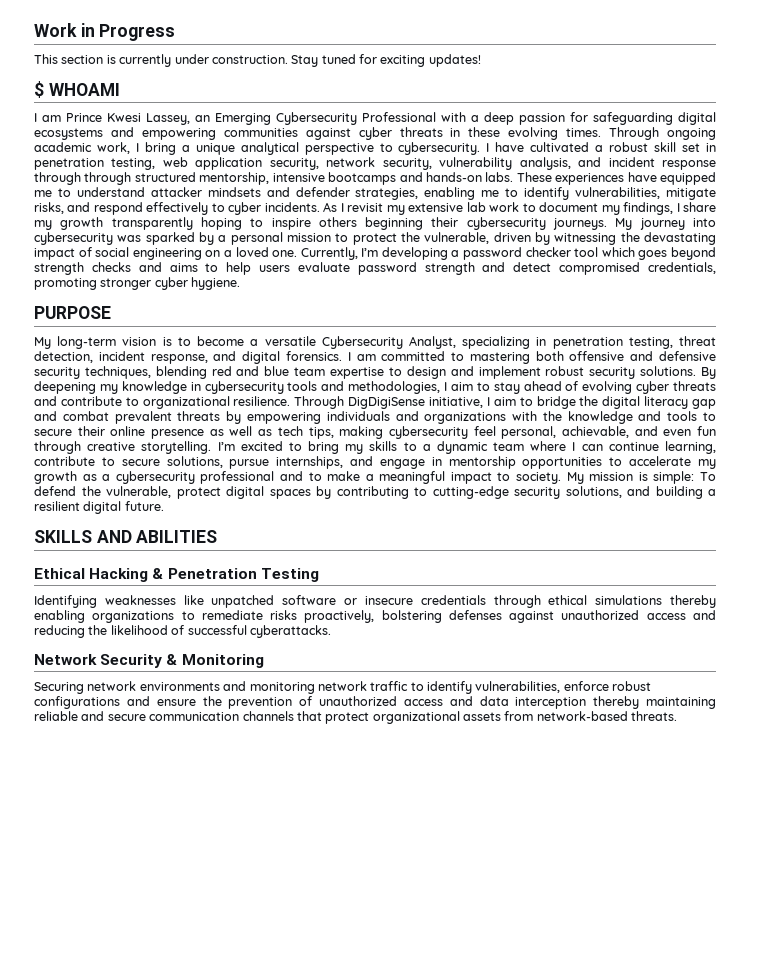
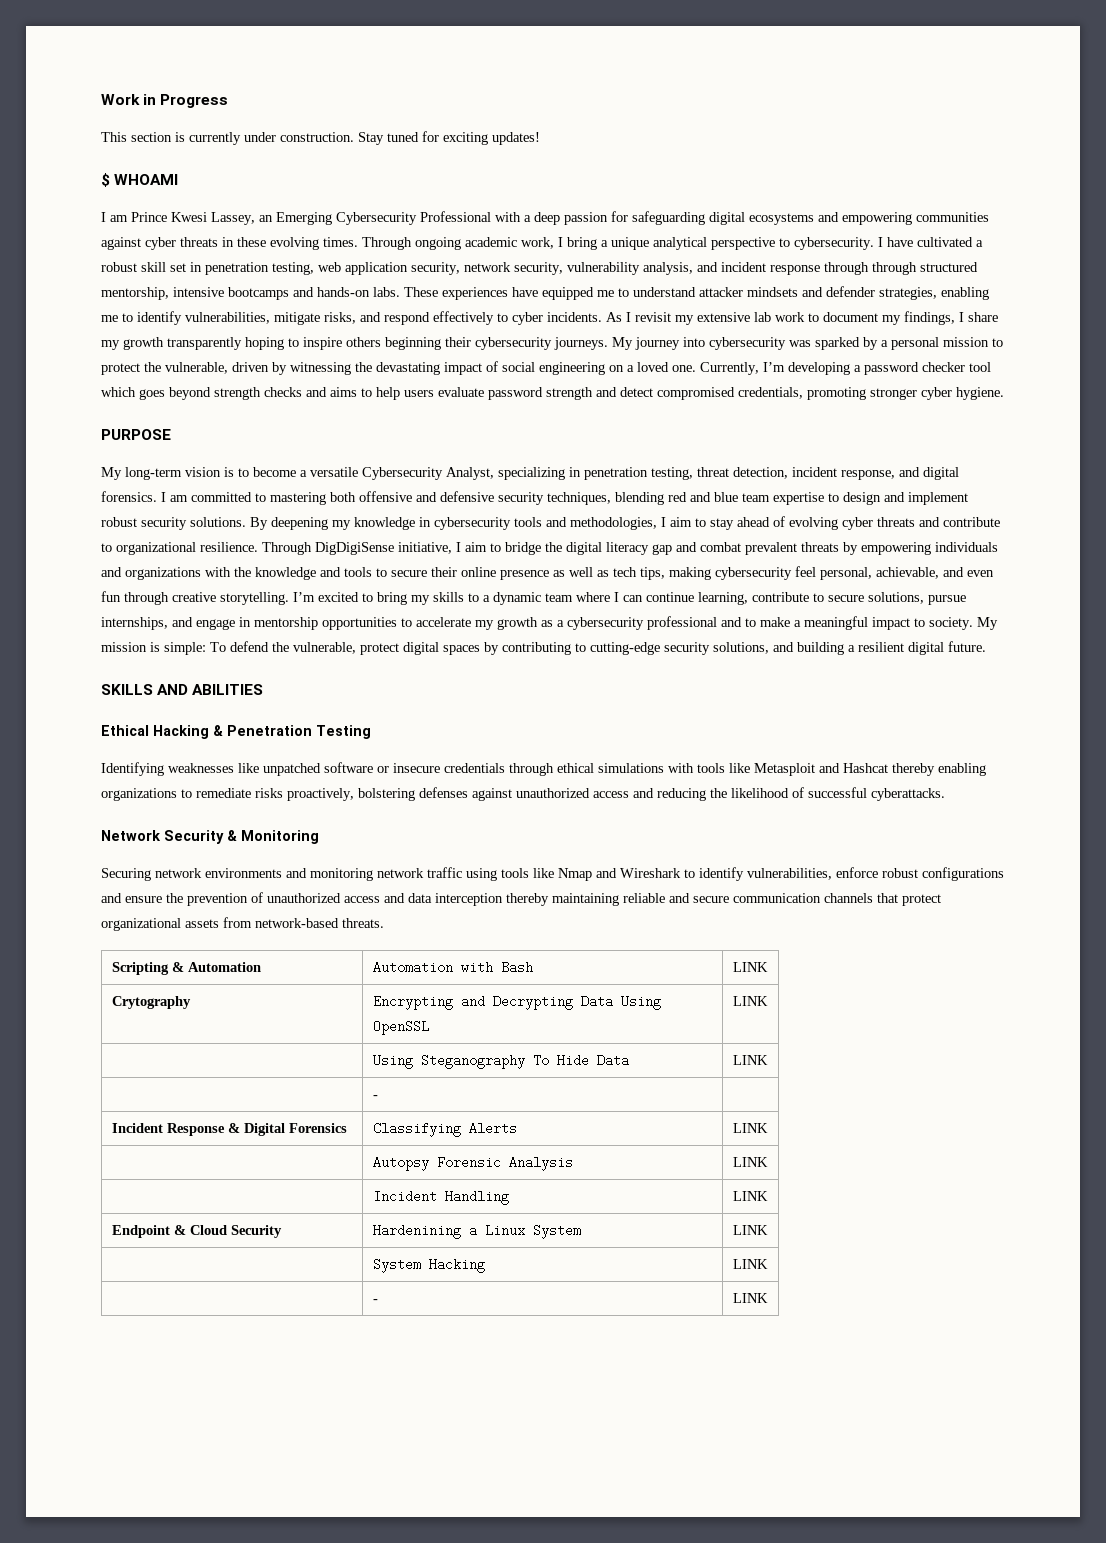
- Identifying weaknesses like unpatched software or insecure credentials through ethical simulations thereby enabling organizations to remediate risks proactively, bolstering defenses against unauthorized access and reducing the likelihood of successful cyberattacks.
+ Identifying weaknesses like unpatched software or insecure credentials through ethical simulations with tools like Metasploit and Hashcat thereby enabling organizations to remediate risks proactively, bolstering defenses against unauthorized access and reducing the likelihood of successful cyberattacks.
- Securing network environments and monitoring network traffic to identify vulnerabilities, enforce robust configurations and ensure the prevention of unauthorized access and data interception thereby maintaining reliable and secure communication channels that protect organizational assets from network-based threats.
+ Securing network environments and monitoring network traffic using tools like Nmap and Wireshark to identify vulnerabilities, enforce robust configurations and ensure the prevention of unauthorized access and data interception thereby maintaining reliable and secure communication channels that protect organizational assets from network-based threats.
+ Scripting & Automation | Automation with Bash | LINK
+ Crytography | Encrypting and Decrypting Data Using OpenSSL | LINK
+ | Using Steganography To Hide Data | LINK
+ | - |
+ Incident Response & Digital Forensics | Classifying Alerts | LINK
+ | Autopsy Forensic Analysis | LINK
+ | Incident Handling | LINK
+ Endpoint & Cloud Security | Hardenining a Linux System | LINK
+ | System Hacking | LINK
+ | - | LINK

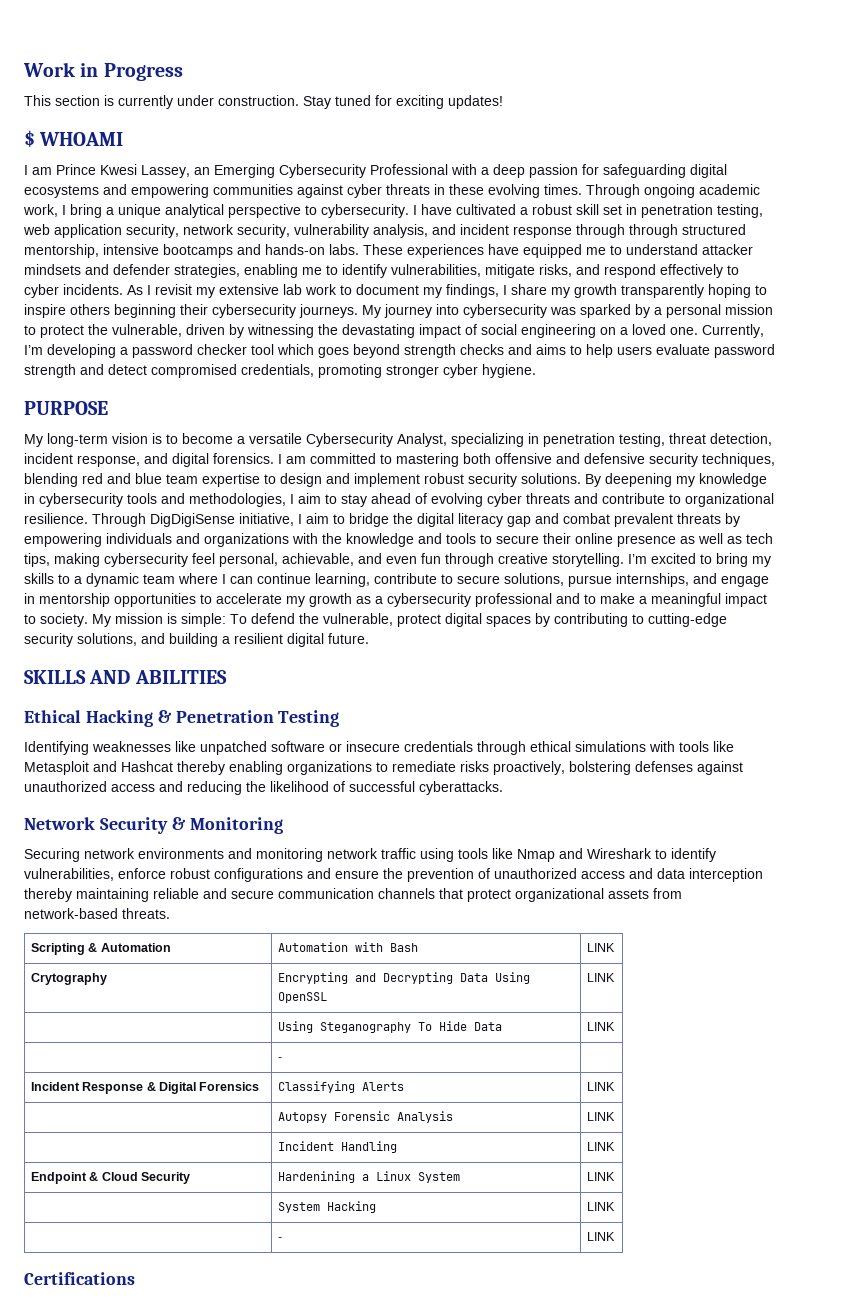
+ Certifications

